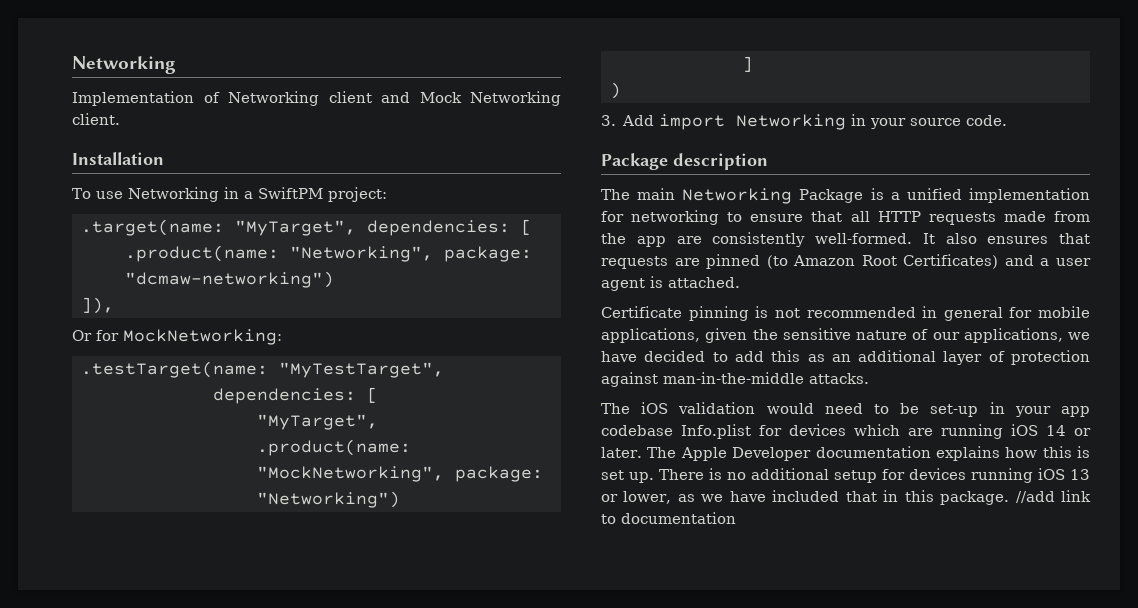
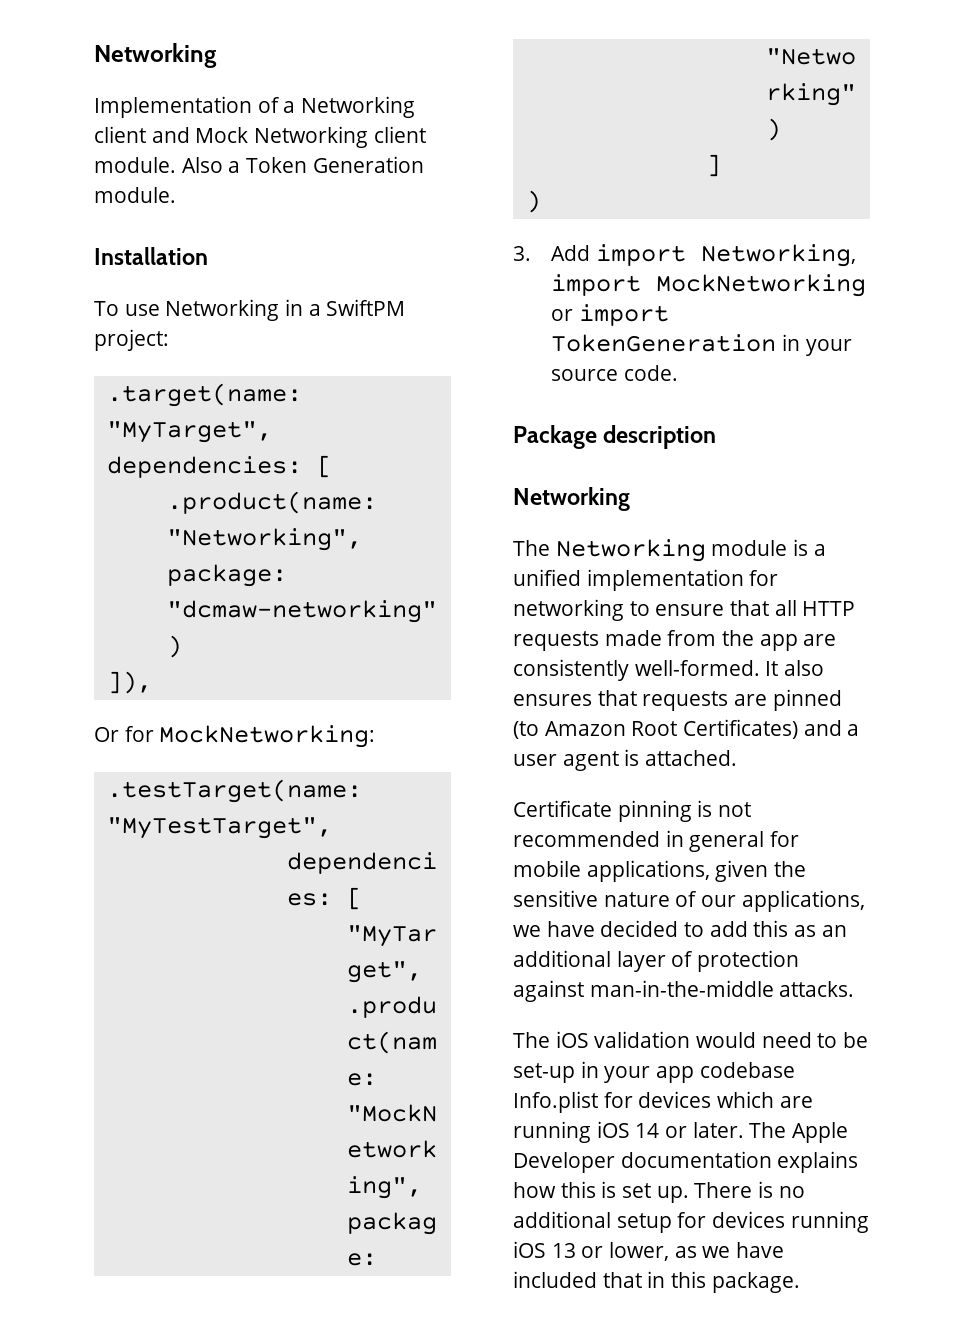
- Implementation of Networking client and Mock Networking client.
+ Implementation of a Networking client and Mock Networking client module. Also a Token Generation module.
- 3. Add import Networking in your source code.
+ 3. Add import Networking, import MockNetworking or import TokenGeneration in your source code.
  Package description
- The main Networking Package is a unified implementation for networking to ensure that all HTTP requests made from the app are consistently well-formed.
+ Networking
+ The Networking module is a unified implementation for networking to ensure that all HTTP requests made from the app are consistently well-formed.
- //add link to documentation

